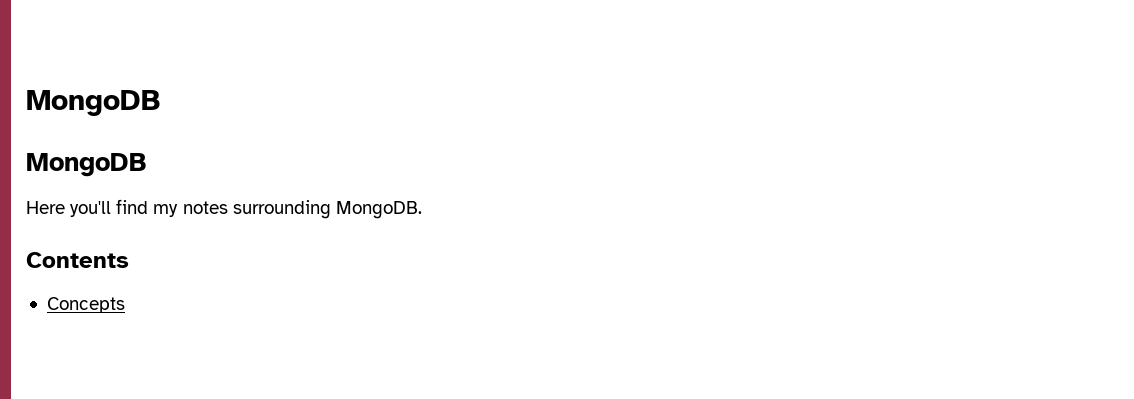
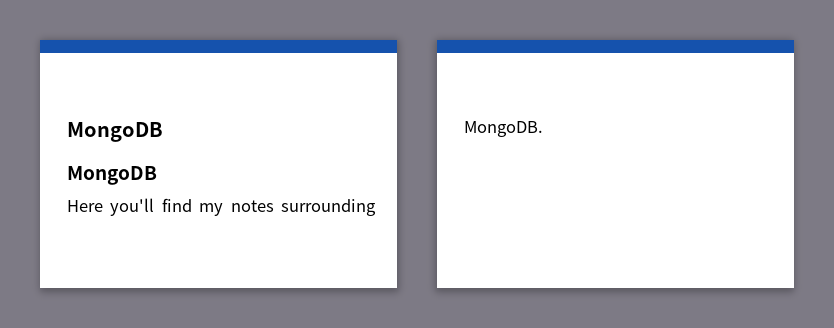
- Contents
- Concepts

